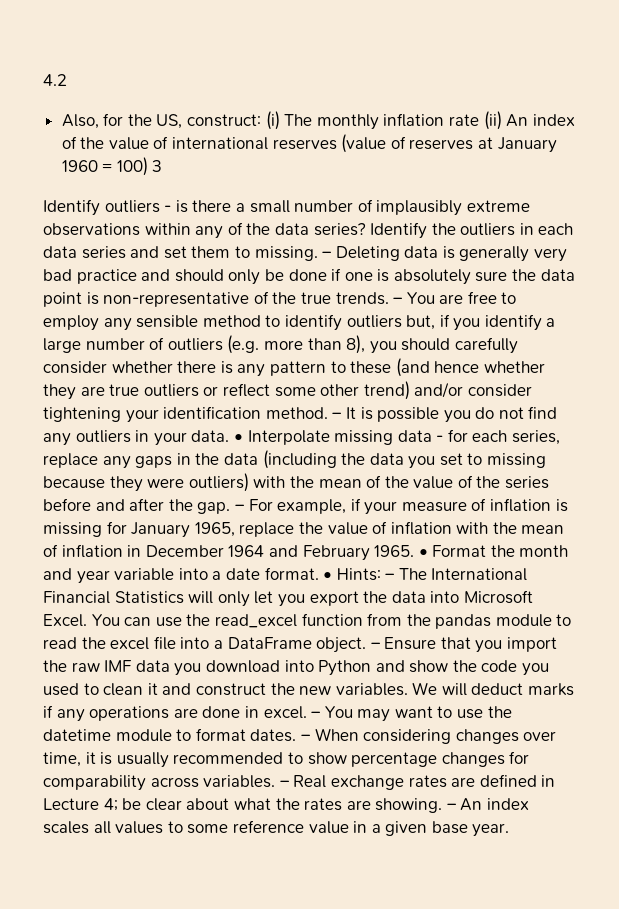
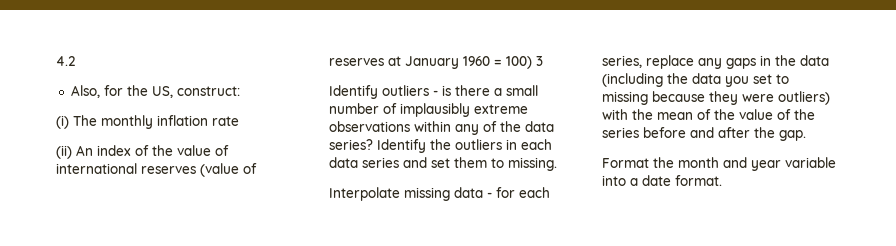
- Also, for the US, construct: (i) The monthly inflation rate (ii) An index of the value of international reserves (value of reserves at January 1960 = 100) 3
+ Also, for the US, construct:
+ (i) The monthly inflation rate
+ (ii) An index of the value of international reserves (value of reserves at January 1960 = 100) 3
- Identify the outliers in each data series and set them to missing. – Deleting data is generally very bad practice and should only be done if one is absolutely sure the data point is non-representative of the true trends. – You are free to employ any sensible method to identify outliers but, if you identify a large number of outliers (e.g. more than 8), you should carefully consider whether there is any pattern to these (and hence whether they are true outliers or reflect some other trend) and/or consider tightening your identification method. – It is possible you do not find any outliers in your data. • Interpolate missing data - for each series, replace any gaps in the data (including the data you set to missing because they were outliers) with the mean of the value of the series before and after the gap. – For example, if your measure of inflation is missing for January 1965, replace the value of inflation with the mean of inflation in December 1964 and February 1965. • Format the month and year variable into a date format. • Hints: – The International Financial Statistics will only let you export the data into Microsoft Excel. You can use the read_excel function from the pandas module to read the excel file into a DataFrame object. – Ensure that you import the raw IMF data you download into Python and show the code you used to clean it and construct the new variables. We will deduct marks if any operations are done in excel. – You may want to use the datetime module to format dates. – When considering changes over time, it is usually recommended to show percentage changes for comparability across variables. – Real exchange rates are defined in Lecture 4; be clear about what the rates are showing. – An index scales all values to some reference value in a given base year.
+ Identify the outliers in each data series and set them to missing.
+ Interpolate missing data - for each series, replace any gaps in the data (including the data you set to missing because they were outliers) with the mean of the value of the series before and after the gap.
+ Format the month and year variable into a date format.

